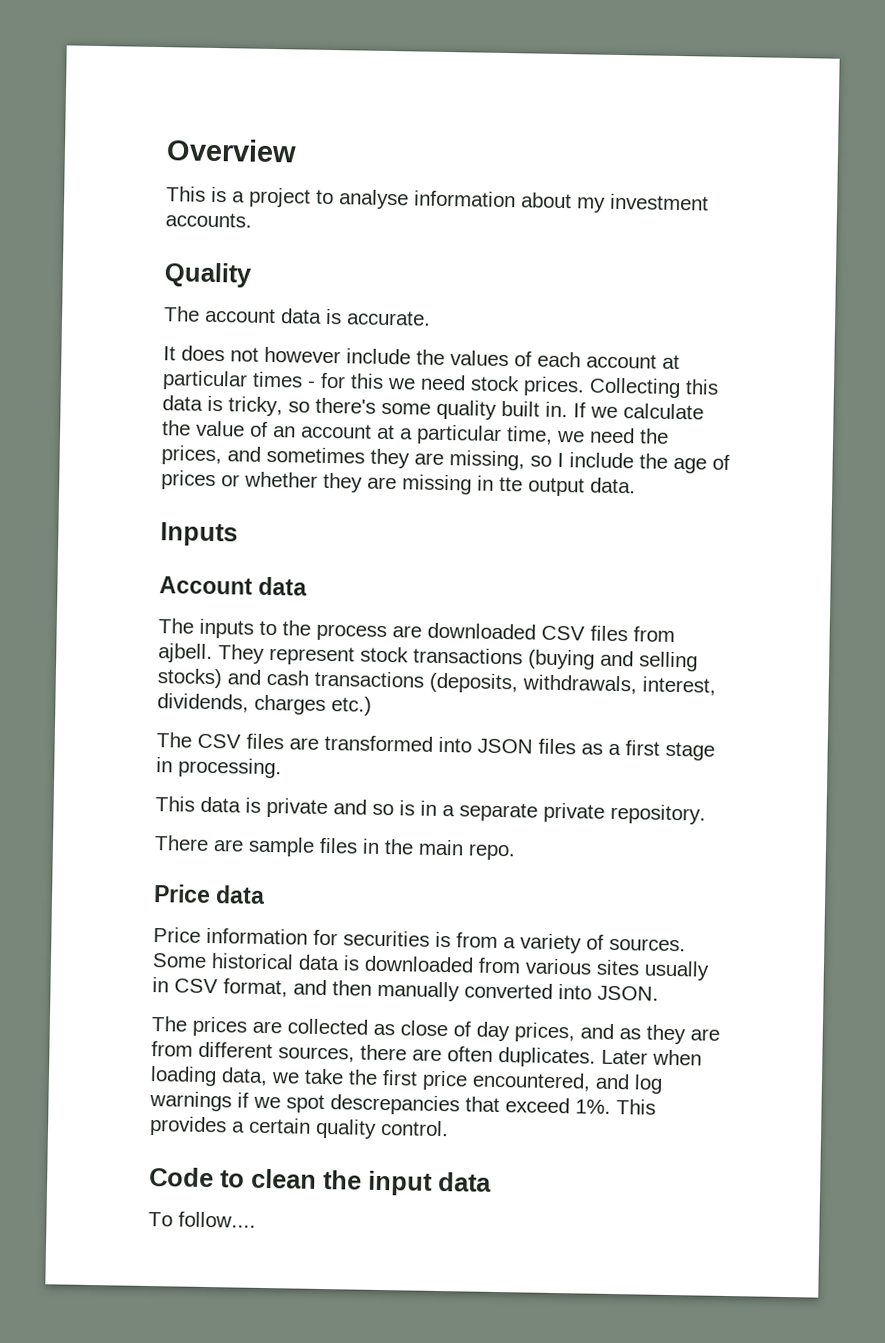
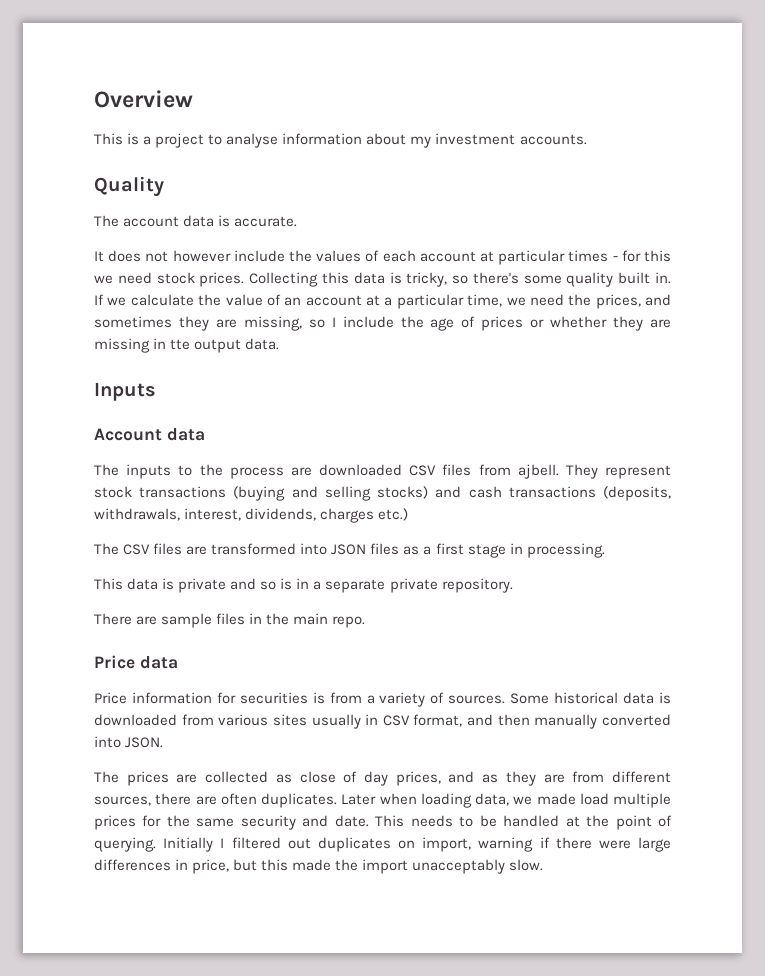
- Later when loading data, we take the first price encountered, and log warnings if we spot descrepancies that exceed 1%. This provides a certain quality control.
- Code to clean the input data
- To follow....
+ Later when loading data, we made load multiple prices for the same security and date. This needs to be handled at the point of querying. Initially I filtered out duplicates on import, warning if there were large differences in price, but this made the import unacceptably slow.

